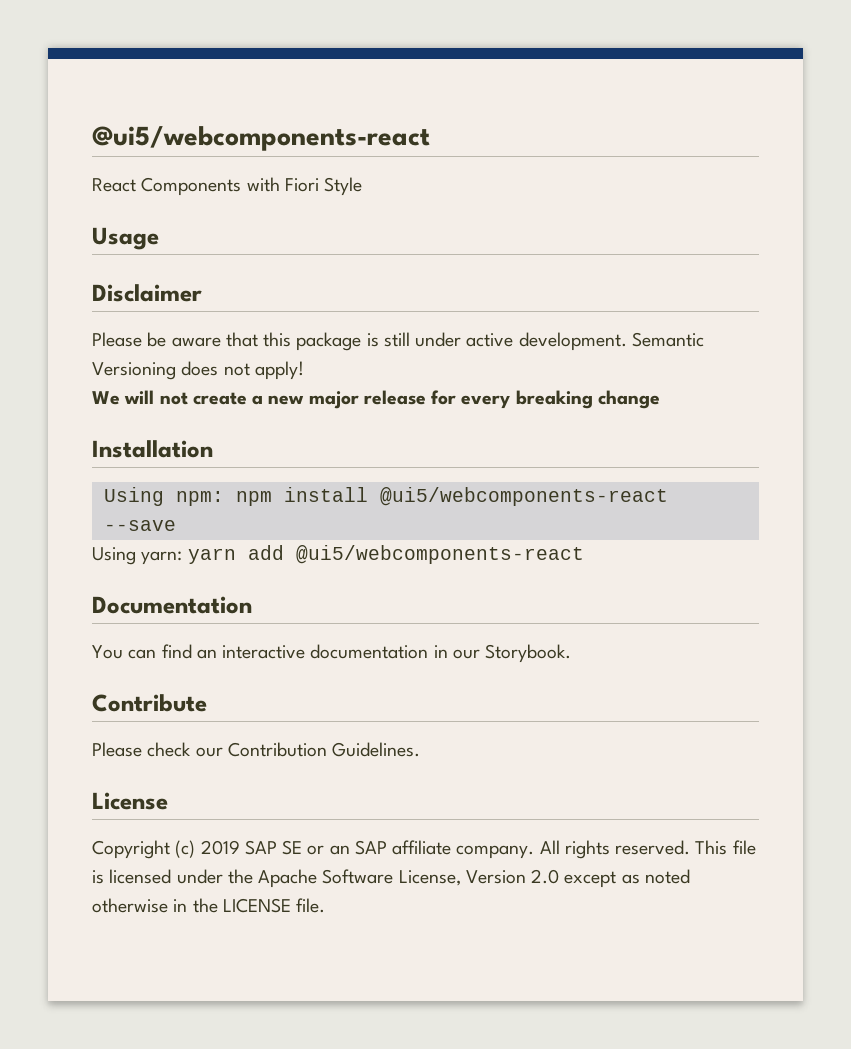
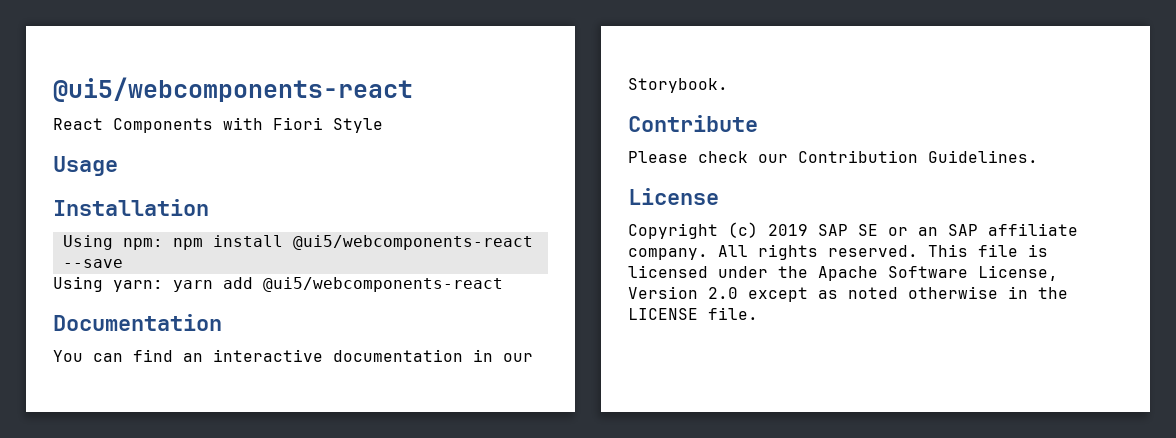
- Disclaimer
- Please be aware that this package is still under active development. Semantic Versioning does not apply!
- We will not create a new major release for every breaking change

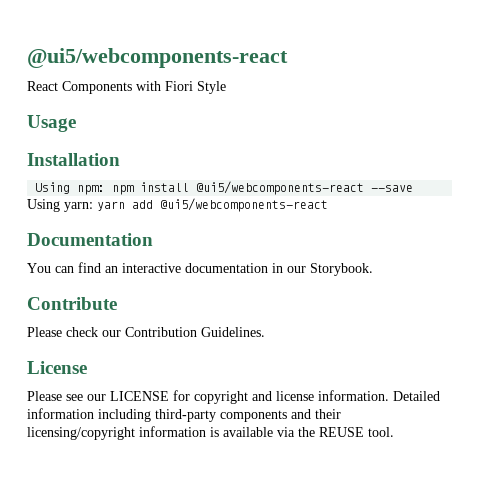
- Copyright (c) 2019 SAP SE or an SAP affiliate company. All rights reserved. This file is licensed under the Apache Software License, Version 2.0 except as noted otherwise in the LICENSE file.
+ Please see our LICENSE for copyright and license information. Detailed information including third-party components and their licensing/copyright information is available via the REUSE tool.

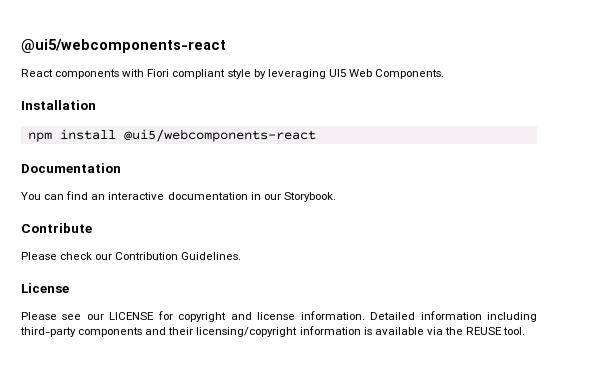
- React Components with Fiori Style
- Usage
+ React components with Fiori compliant style by leveraging UI5 Web Components.
- Using npm: npm install @ui5/webcomponents-react --save
- Using yarn: yarn add @ui5/webcomponents-react
+ npm install @ui5/webcomponents-react

